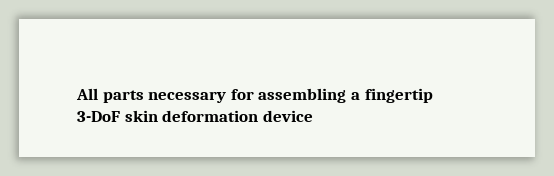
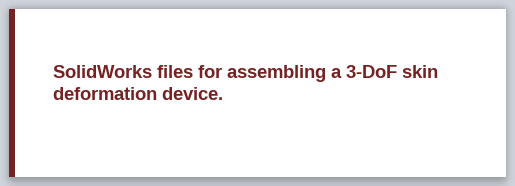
- All parts necessary for assembling a fingertip 3-DoF skin deformation device
+ SolidWorks files for assembling a 3-DoF skin deformation device.

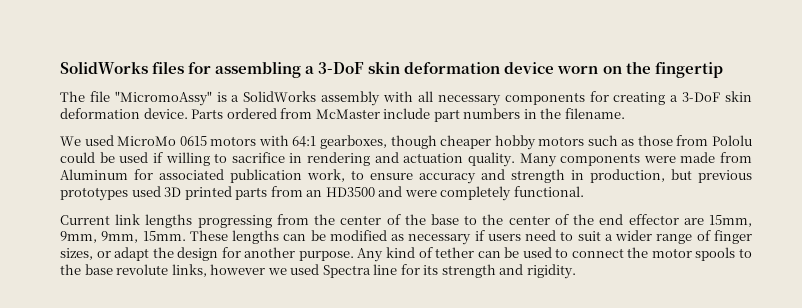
- SolidWorks files for assembling a 3-DoF skin deformation device.
+ SolidWorks files for assembling a 3-DoF skin deformation device worn on the fingertip
+ The file "MicromoAssy" is a SolidWorks assembly with all necessary components for creating a 3-DoF skin deformation device. Parts ordered from McMaster include part numbers in the filename.
+ We used MicroMo 0615 motors with 64:1 gearboxes, though cheaper hobby motors such as those from Pololu could be used if willing to sacrifice in rendering and actuation quality. Many components were made from Aluminum for associated publication work, to ensure accuracy and strength in production, but previous prototypes used 3D printed parts from an HD3500 and were completely functional.
+ Current link lengths progressing from the center of the base to the center of the end effector are 15mm, 9mm, 9mm, 15mm. These lengths can be modified as necessary if users need to suit a wider range of finger sizes, or adapt the design for another purpose. Any kind of tether can be used to connect the motor spools to the base revolute links, however we used Spectra line for its strength and rigidity.

